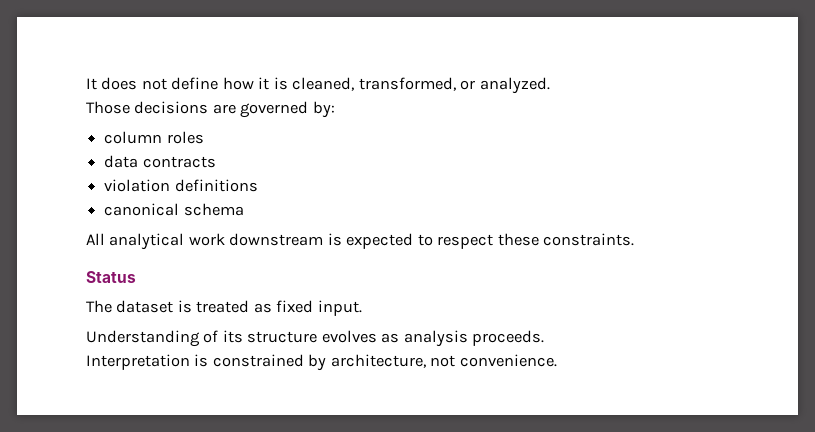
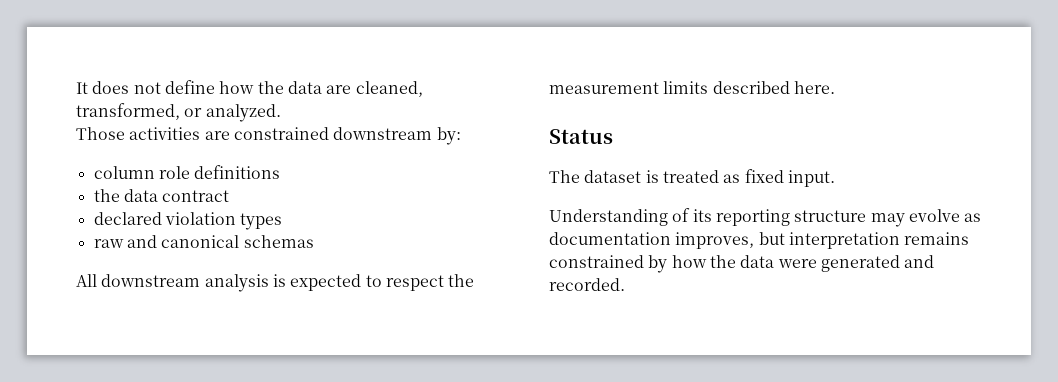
- It does not define how it is cleaned, transformed, or analyzed.
+ It does not define how the data are cleaned, transformed, or analyzed.
- Those decisions are governed by:
- column roles
- data contracts
- violation definitions
- canonical schema
- All analytical work downstream is expected to respect these constraints.
+ Those activities are constrained downstream by:
+ column role definitions
+ the data contract
+ declared violation types
+ raw and canonical schemas
+ All downstream analysis is expected to respect the measurement limits described here.
- Understanding of its structure evolves as analysis proceeds.
- Interpretation is constrained by architecture, not convenience.
+ Understanding of its reporting structure may evolve as documentation improves, but interpretation remains constrained by how the data were generated and recorded.

